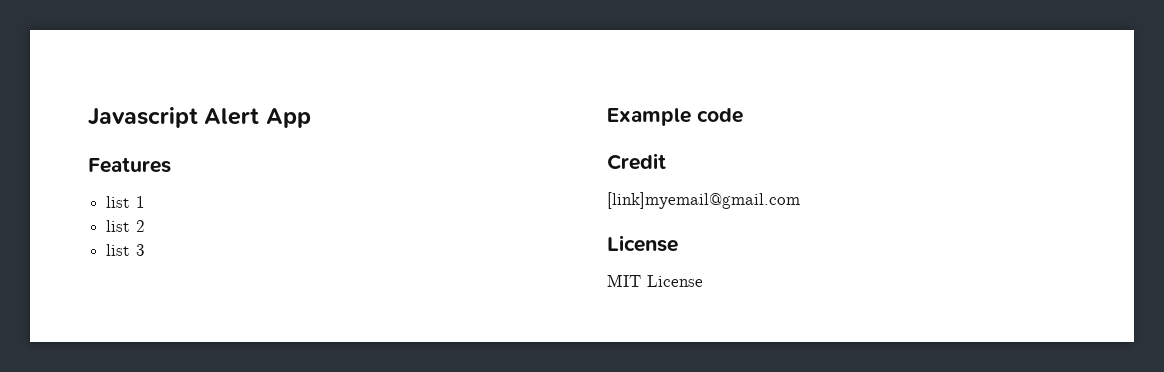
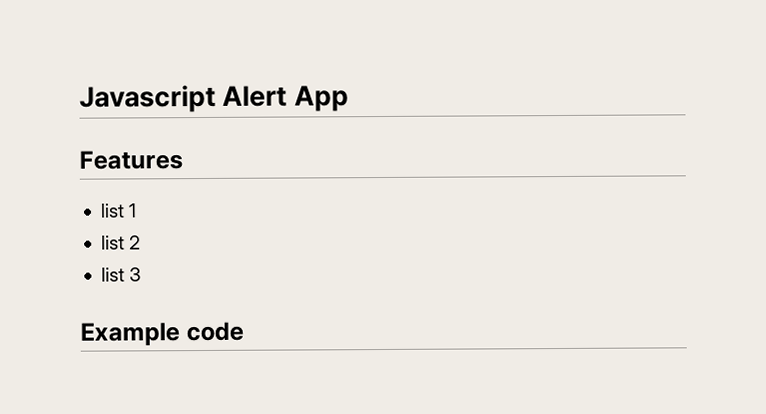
- Credit
- [link]myemail@gmail.com
- License
- MIT License

